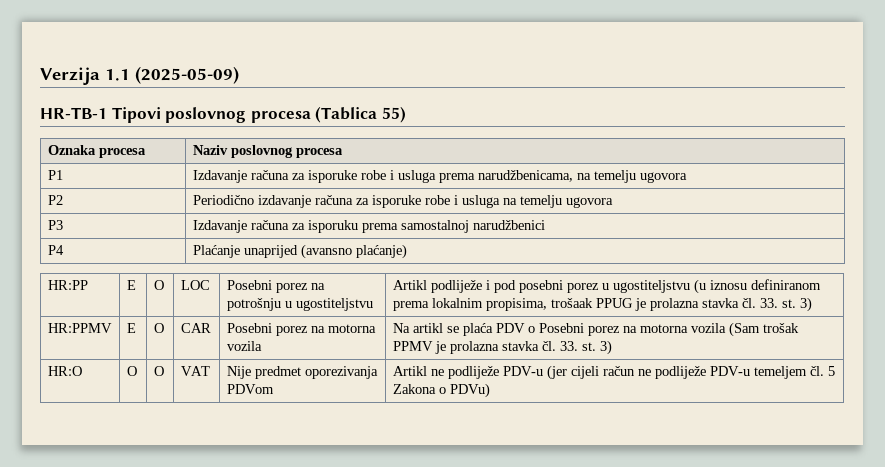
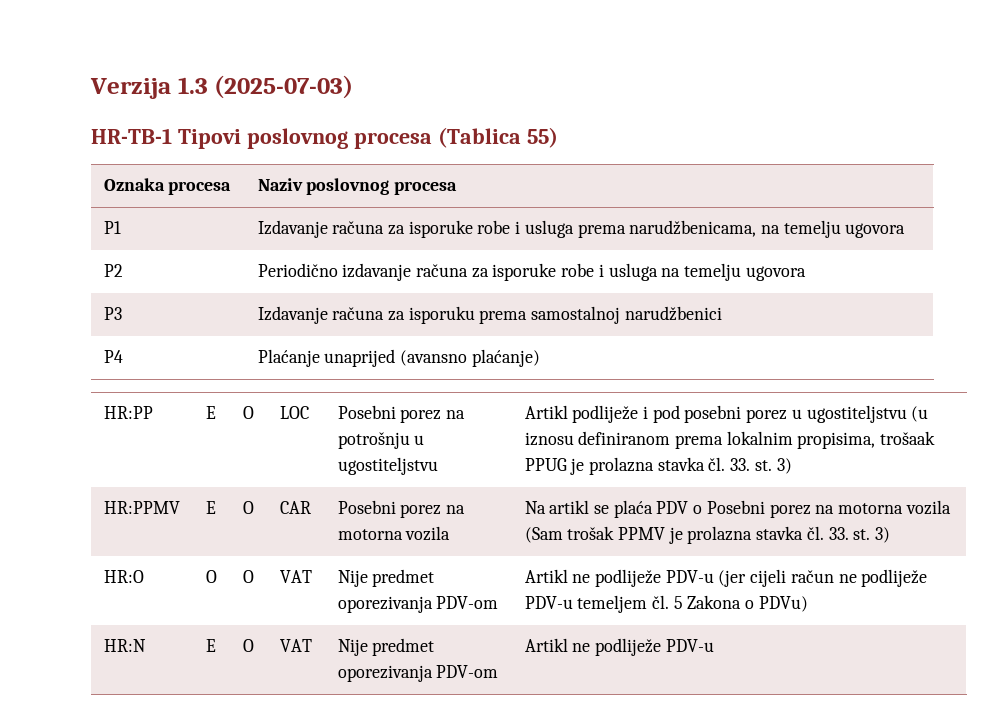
- Verzija 1.1 (2025-05-09)
+ Verzija 1.3 (2025-07-03)
- HR:O | O | O | VAT | Nije predmet oporezivanja PDVom | Artikl ne podliježe PDV-u (jer cijeli račun ne podliježe PDV-u temeljem čl. 5 Zakona o PDVu)
+ HR:O | O | O | VAT | Nije predmet oporezivanja PDV-om | Artikl ne podliježe PDV-u (jer cijeli račun ne podliježe PDV-u temeljem čl. 5 Zakona o PDVu)
+ HR:N | E | O | VAT | Nije predmet oporezivanja PDV-om | Artikl ne podliježe PDV-u

